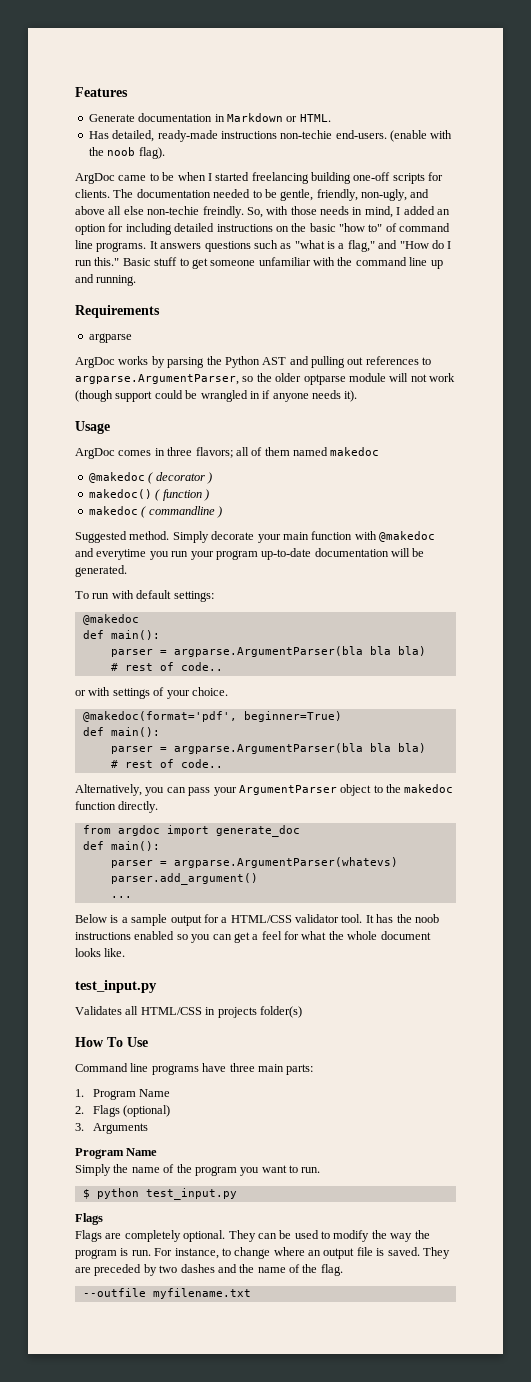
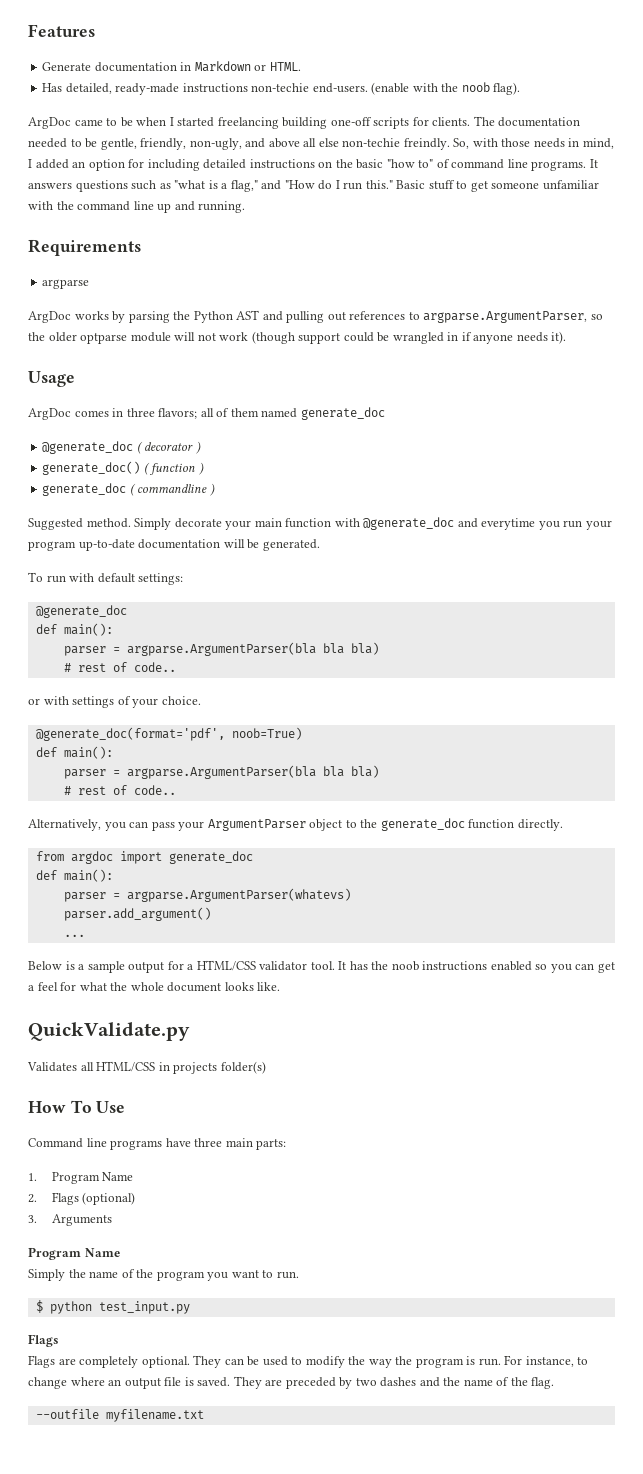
- ArgDoc comes in three flavors; all of them named makedoc
- @makedoc ( decorator )
+ ArgDoc comes in three flavors; all of them named generate_doc
+ @generate_doc ( decorator )
- makedoc() ( function )
+ generate_doc() ( function )
- makedoc ( commandline )
+ generate_doc ( commandline )
- Simply decorate your main function with @makedoc and everytime you run your program up-to-date documentation will be generated.
+ Simply decorate your main function with @generate_doc and everytime you run your program up-to-date documentation will be generated.
  To run with default settings:
- @makedoc
+ @generate_doc
- @makedoc(format='pdf', beginner=True)
+ @generate_doc(format='pdf', noob=True)
- Alternatively, you can pass your ArgumentParser object to the makedoc function directly.
+ Alternatively, you can pass your ArgumentParser object to the generate_doc function directly.
  It has the noob instructions enabled so you can get a feel for what the whole document looks like.
- test_input.py
+ QuickValidate.py

